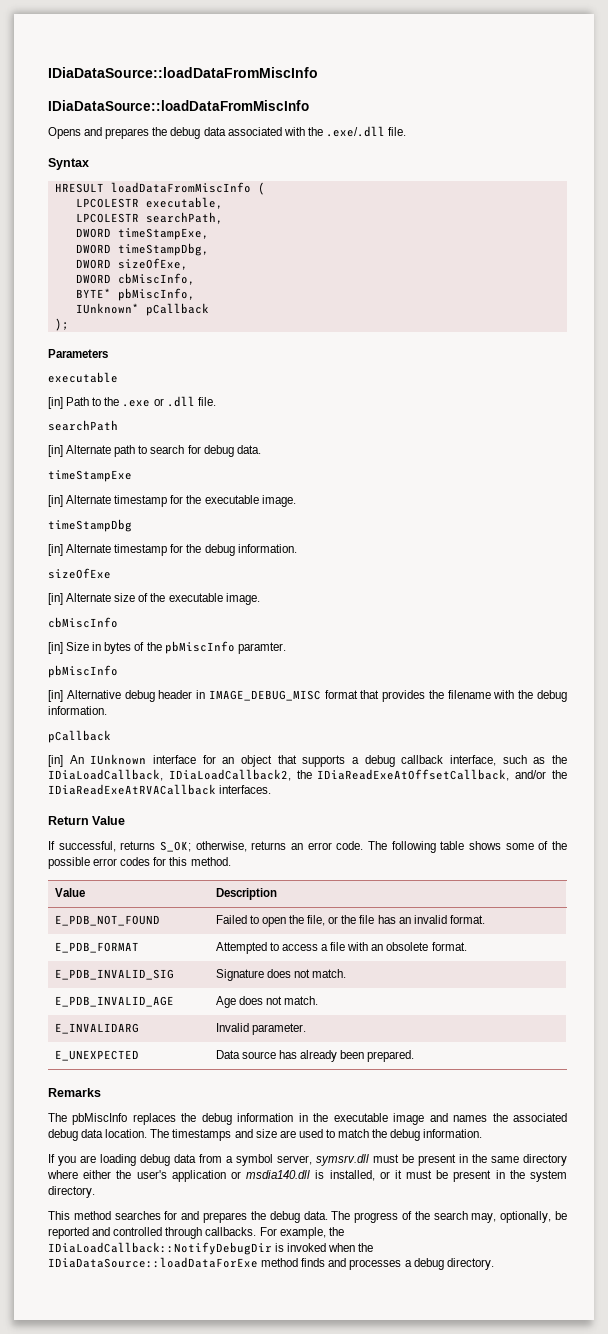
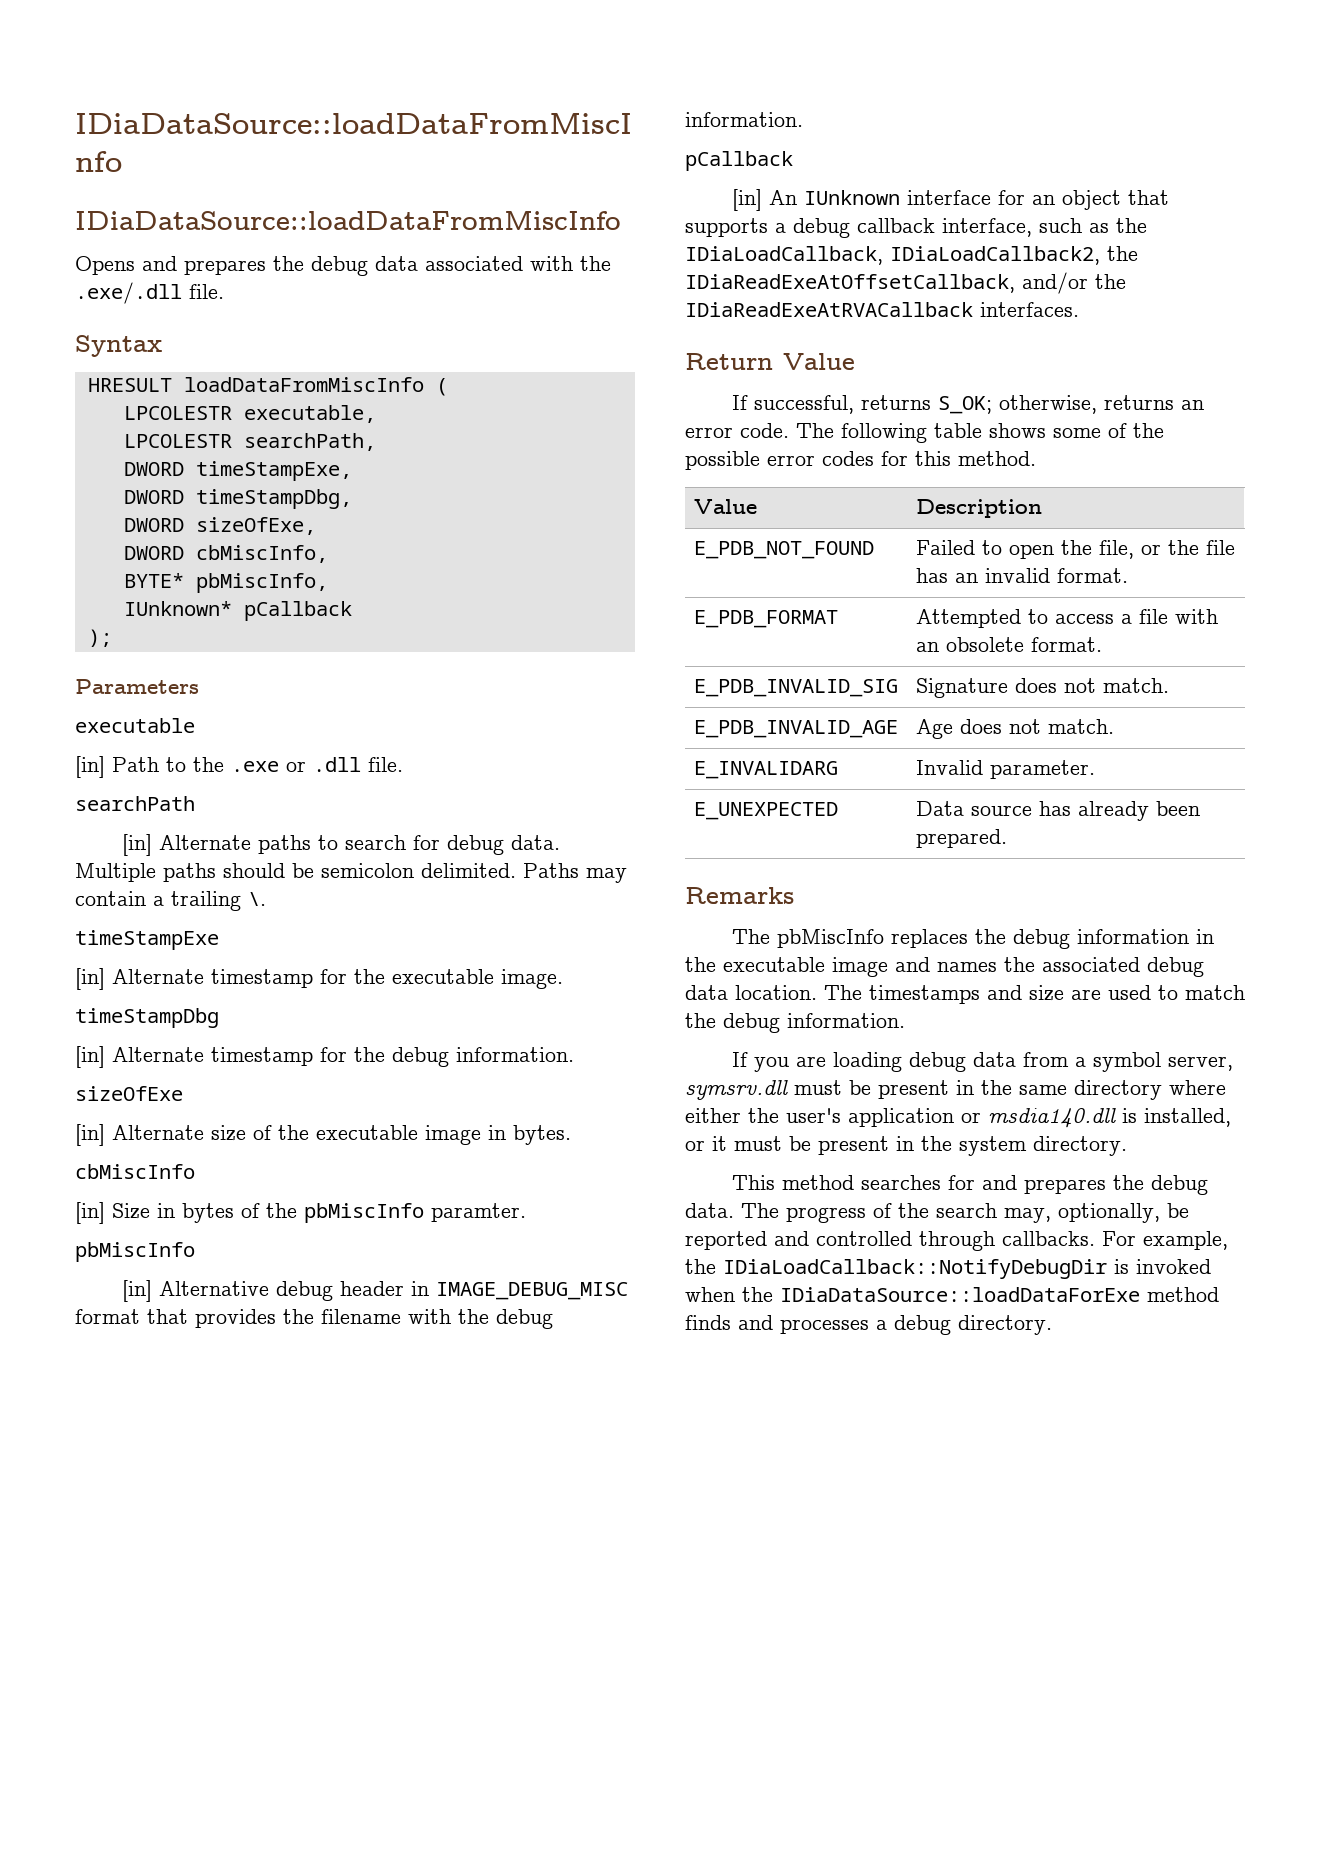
- [in] Alternate path to search for debug data.
+ [in] Alternate paths to search for debug data. Multiple paths should be semicolon delimited. Paths may contain a trailing \.
- [in] Alternate size of the executable image.
+ [in] Alternate size of the executable image in bytes.

